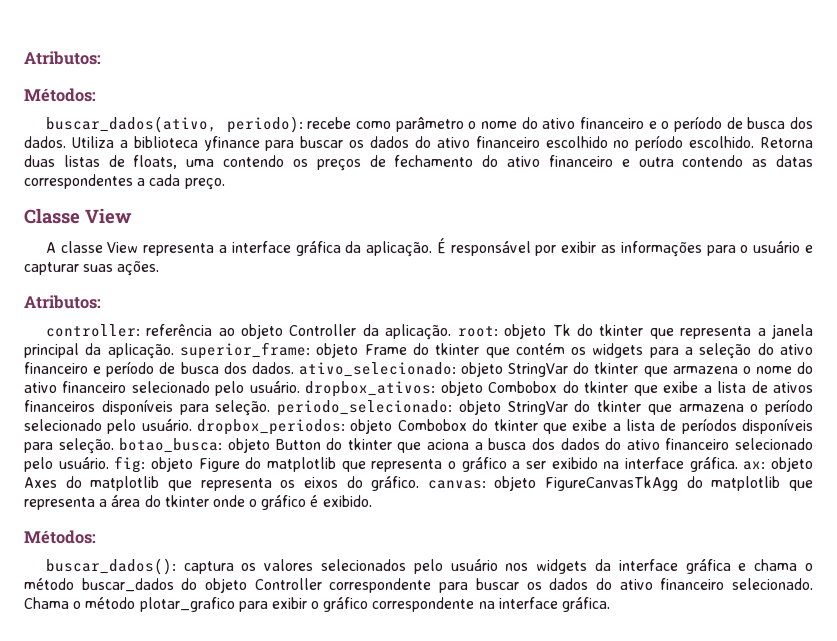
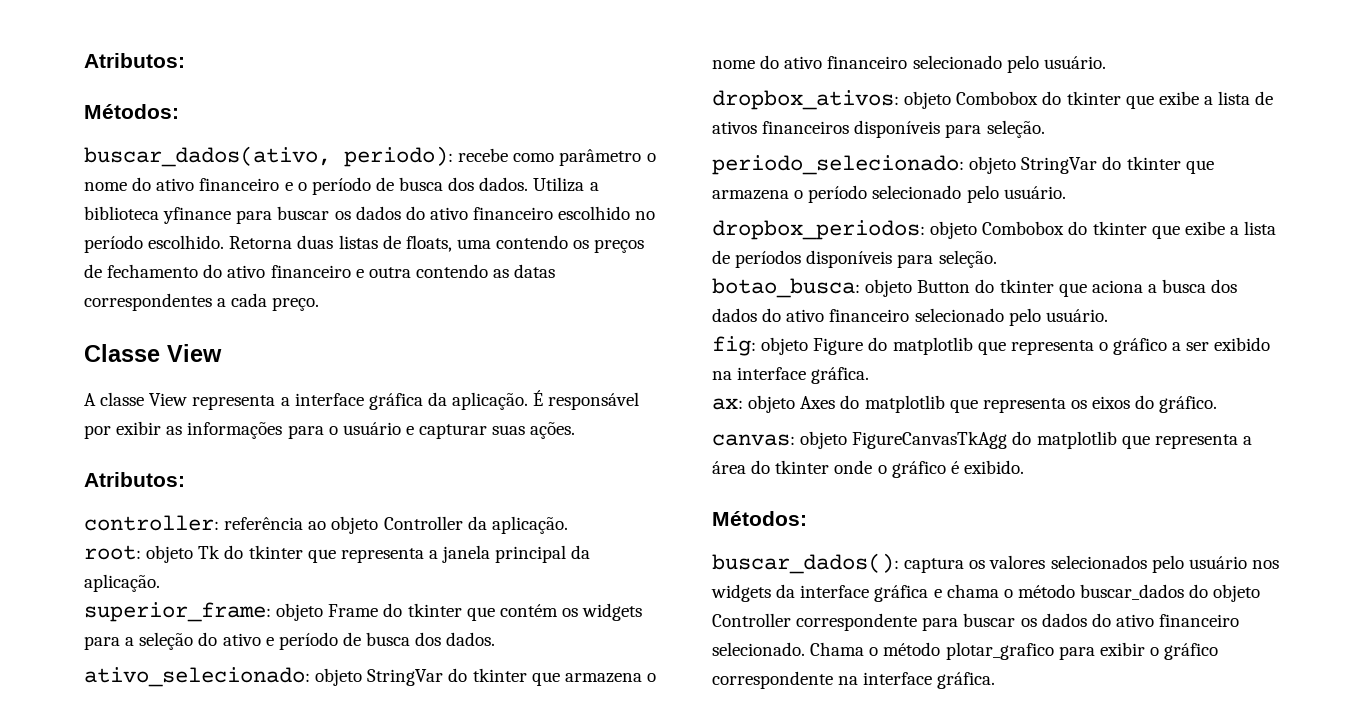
- referência ao objeto Controller da aplicação. root:
+ referência ao objeto Controller da aplicação.
+ root:
- objeto Tk do tkinter que representa a janela principal da aplicação. superior_frame:
+ objeto Tk do tkinter que representa a janela principal da aplicação.
+ superior_frame:
- objeto Frame do tkinter que contém os widgets para a seleção do ativo financeiro e período de busca dos dados. ativo_selecionado:
+ objeto Frame do tkinter que contém os widgets para a seleção do ativo e período de busca dos dados.
+ ativo_selecionado:
- objeto StringVar do tkinter que armazena o nome do ativo financeiro selecionado pelo usuário. dropbox_ativos:
+ objeto StringVar do tkinter que armazena o nome do ativo financeiro selecionado pelo usuário.
+ dropbox_ativos:
- objeto Combobox do tkinter que exibe a lista de ativos financeiros disponíveis para seleção. periodo_selecionado:
+ objeto Combobox do tkinter que exibe a lista de ativos financeiros disponíveis para seleção.
+ periodo_selecionado:
- objeto StringVar do tkinter que armazena o período selecionado pelo usuário. dropbox_periodos:
+ objeto StringVar do tkinter que armazena o período selecionado pelo usuário.
+ dropbox_periodos:
- objeto Combobox do tkinter que exibe a lista de períodos disponíveis para seleção. botao_busca:
+ objeto Combobox do tkinter que exibe a lista de períodos disponíveis para seleção.
+ botao_busca:
- objeto Button do tkinter que aciona a busca dos dados do ativo financeiro selecionado pelo usuário. fig:
+ objeto Button do tkinter que aciona a busca dos dados do ativo financeiro selecionado pelo usuário.
+ fig:
- objeto Figure do matplotlib que representa o gráfico a ser exibido na interface gráfica. ax:
+ objeto Figure do matplotlib que representa o gráfico a ser exibido na interface gráfica.
+ ax:
- objeto Axes do matplotlib que representa os eixos do gráfico. canvas:
+ objeto Axes do matplotlib que representa os eixos do gráfico.
+ canvas:

